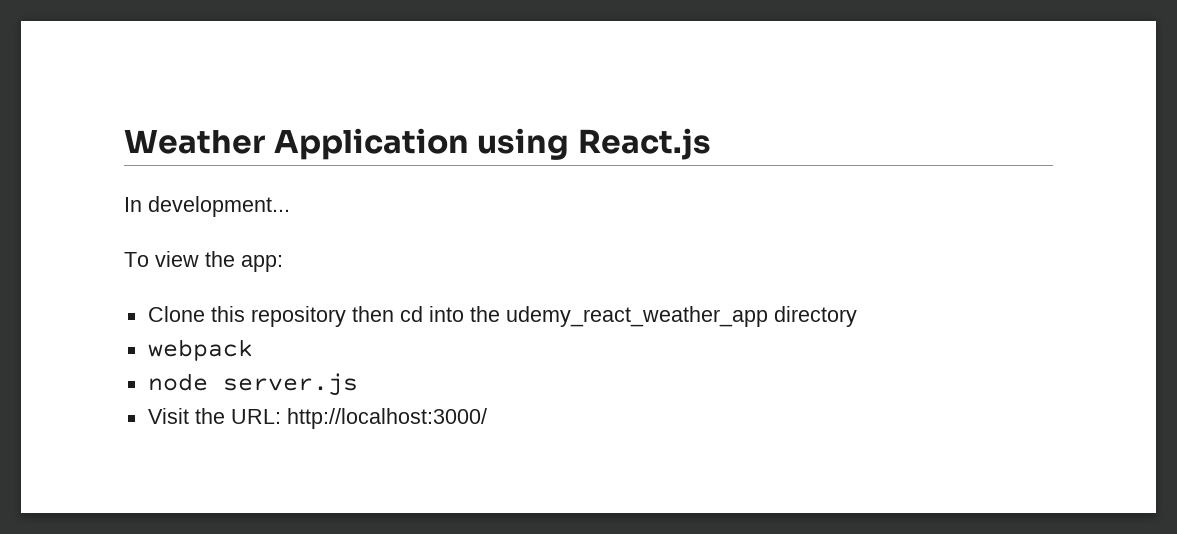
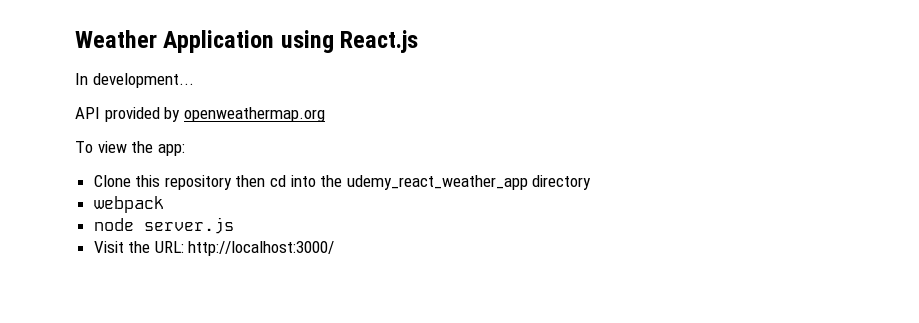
+ API provided by openweathermap.org

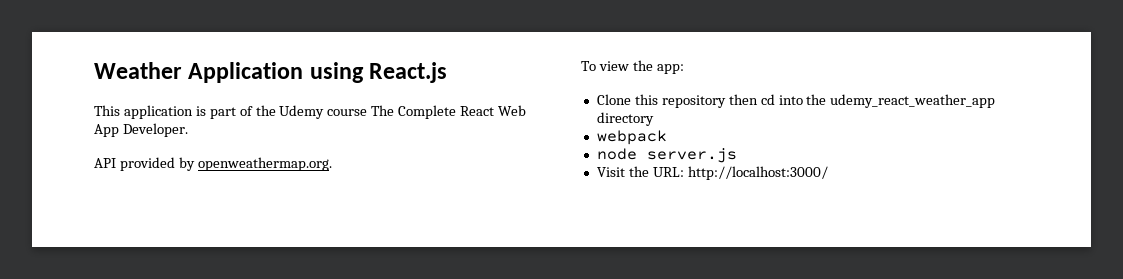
- In development...
+ This application is part of the Udemy course The Complete React Web App Developer.
- API provided by openweathermap.org
+ API provided by openweathermap.org.

